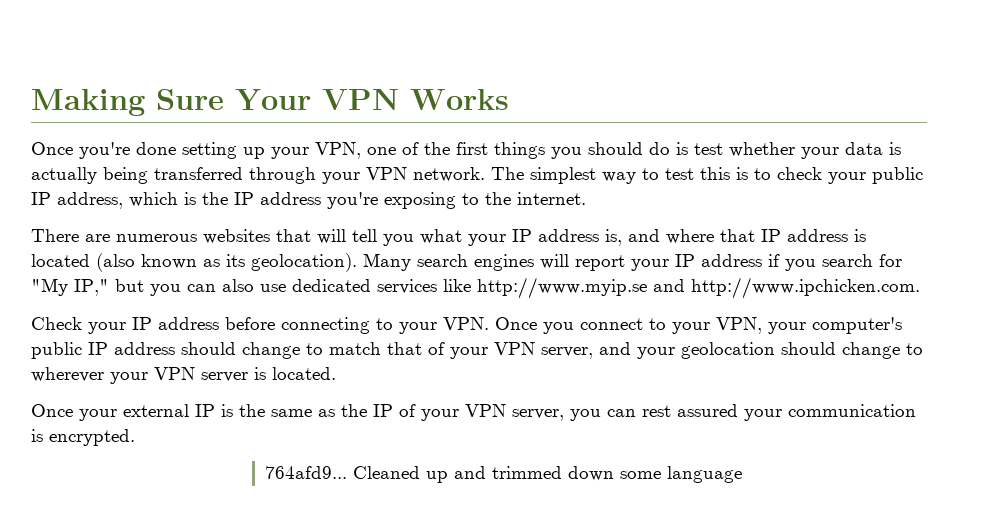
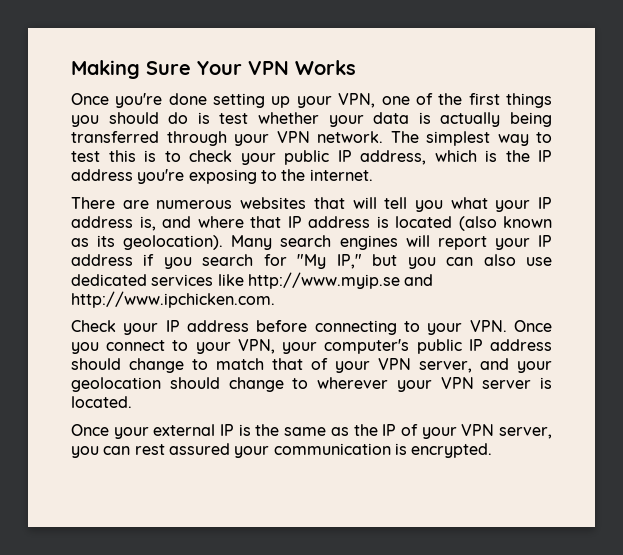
- 764afd9... Cleaned up and trimmed down some language

